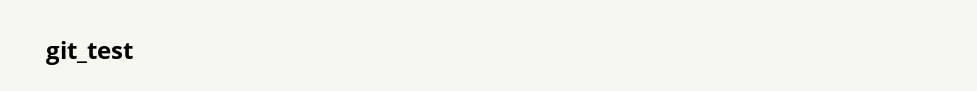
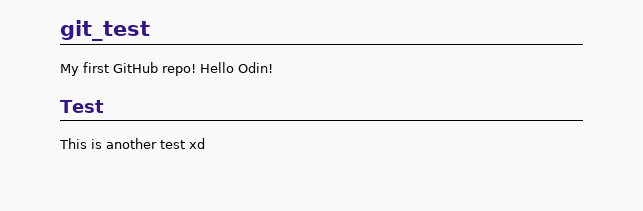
+ My first GitHub repo! Hello Odin!
+ Test
+ This is another test xd

